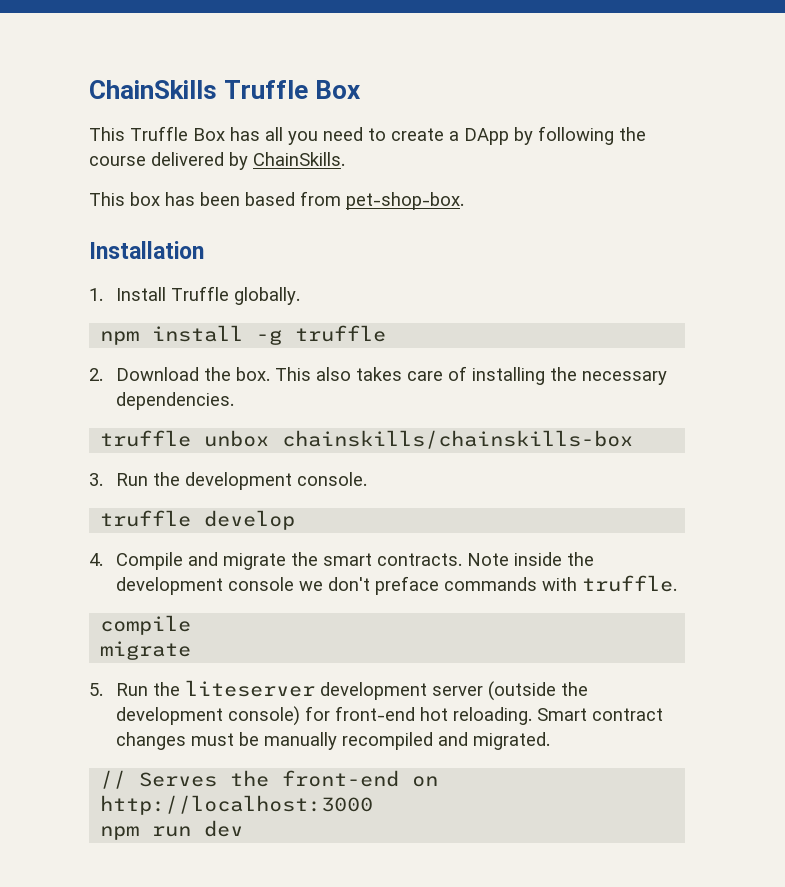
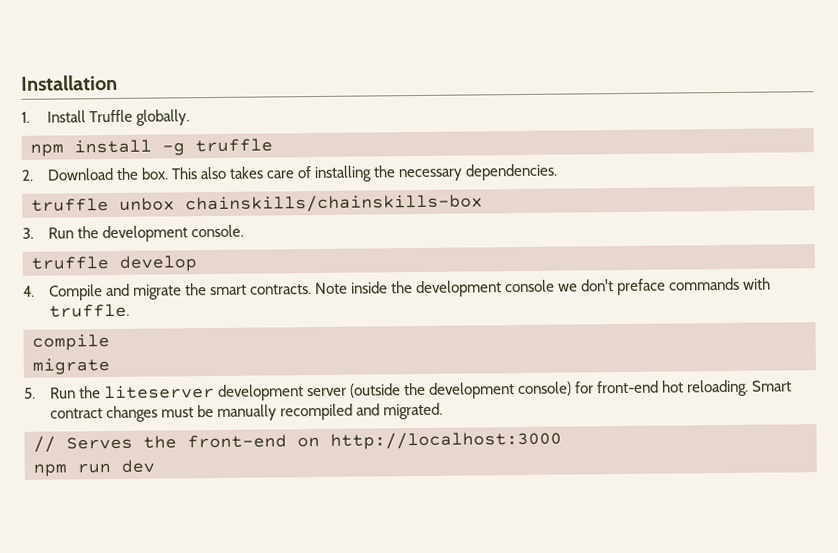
- ChainSkills Truffle Box
- This Truffle Box has all you need to create a DApp by following the course delivered by ChainSkills.
- This box has been based from pet-shop-box.

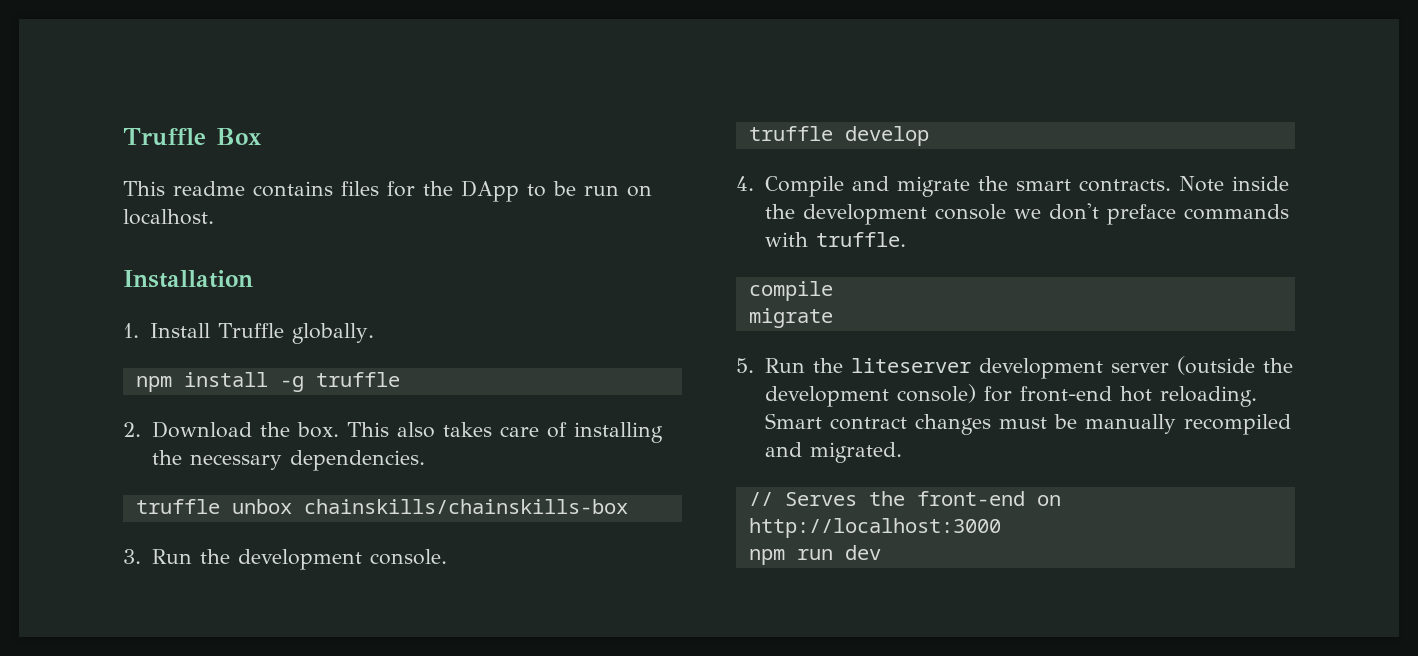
+ Truffle Box
+ This readme contains files for the DApp to be run on localhost.

